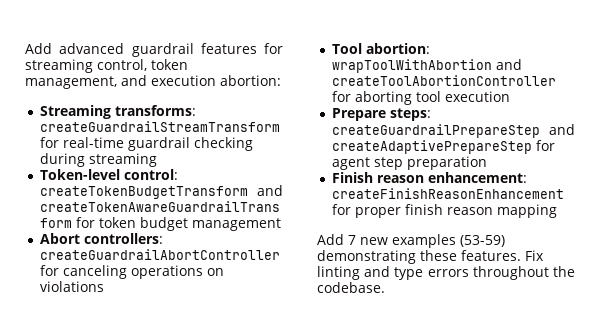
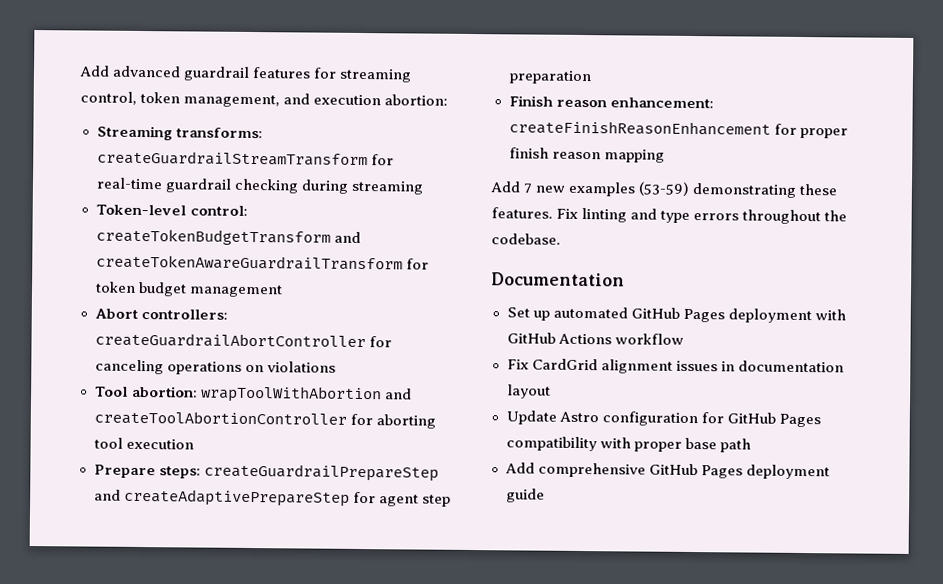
+ Documentation
+ Set up automated GitHub Pages deployment with GitHub Actions workflow
+ Fix CardGrid alignment issues in documentation layout
+ Update Astro configuration for GitHub Pages compatibility with proper base path
+ Add comprehensive GitHub Pages deployment guide

